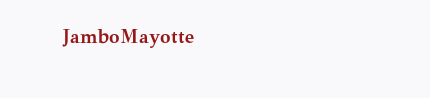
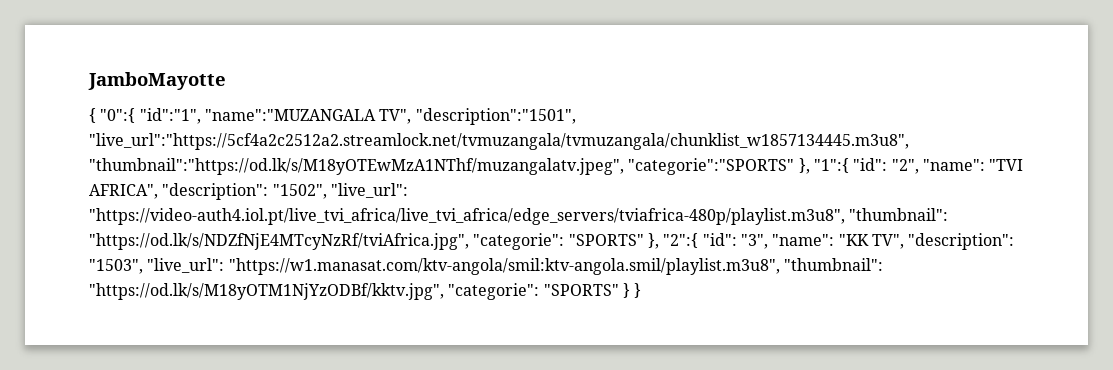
+ { "0":{ "id":"1", "name":"MUZANGALA TV", "description":"1501", "live_url":"https://5cf4a2c2512a2.streamlock.net/tvmuzangala/tvmuzangala/chunklist_w1857134445.m3u8", "thumbnail":"https://od.lk/s/M18yOTEwMzA1NThf/muzangalatv.jpeg", "categorie":"SPORTS" }, "1":{ "id": "2", "name": "TVI AFRICA", "description": "1502", "live_url": "https://video-auth4.iol.pt/live_tvi_africa/live_tvi_africa/edge_servers/tviafrica-480p/playlist.m3u8", "thumbnail": "https://od.lk/s/NDZfNjE4MTcyNzRf/tviAfrica.jpg", "categorie": "SPORTS" }, "2":{ "id": "3", "name": "KK TV", "description": "1503", "live_url": "https://w1.manasat.com/ktv-angola/smil:ktv-angola.smil/playlist.m3u8", "thumbnail": "https://od.lk/s/M18yOTM1NjYzODBf/kktv.jpg", "categorie": "SPORTS" } }

